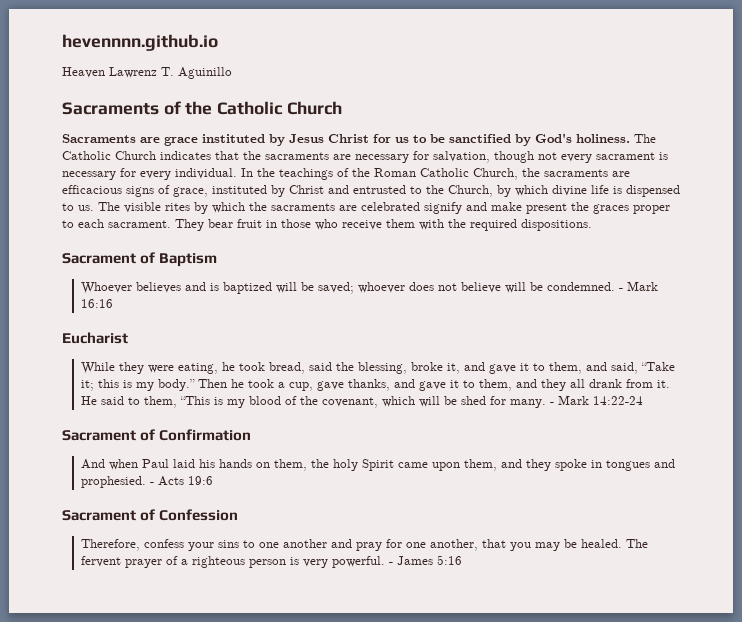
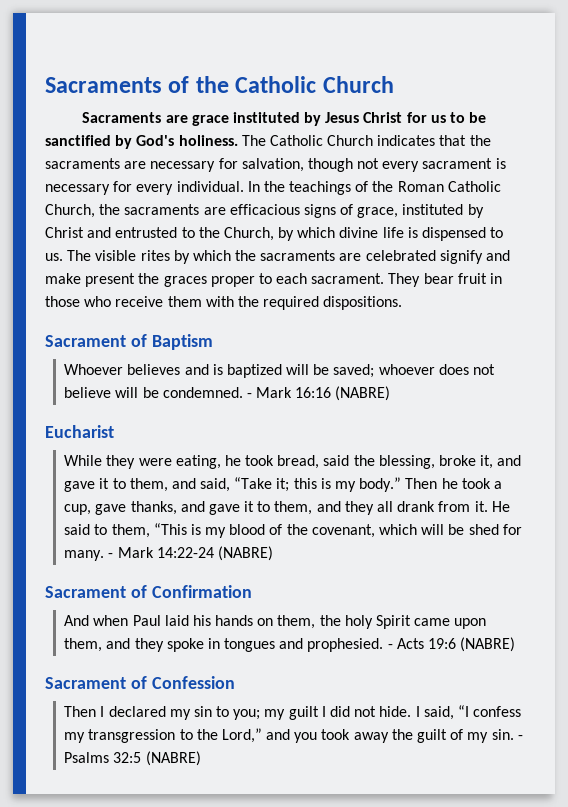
- hevennnn.github.io
- Heaven Lawrenz T. Aguinillo
- - Mark 16:16
+ - Mark 16:16 (NABRE)
- - Mark 14:22-24
+ - Mark 14:22-24 (NABRE)
- - Acts 19:6
+ - Acts 19:6 (NABRE)
- Therefore, confess your sins to one another and pray for one another, that you may be healed. The fervent prayer of a righteous person is very powerful. - James 5:16
+ Then I declared my sin to you; my guilt I did not hide. I said, “I confess my transgression to the Lord,” and you took away the guilt of my sin. - Psalms 32:5 (NABRE)

